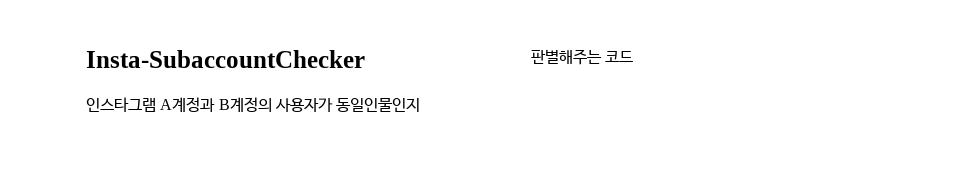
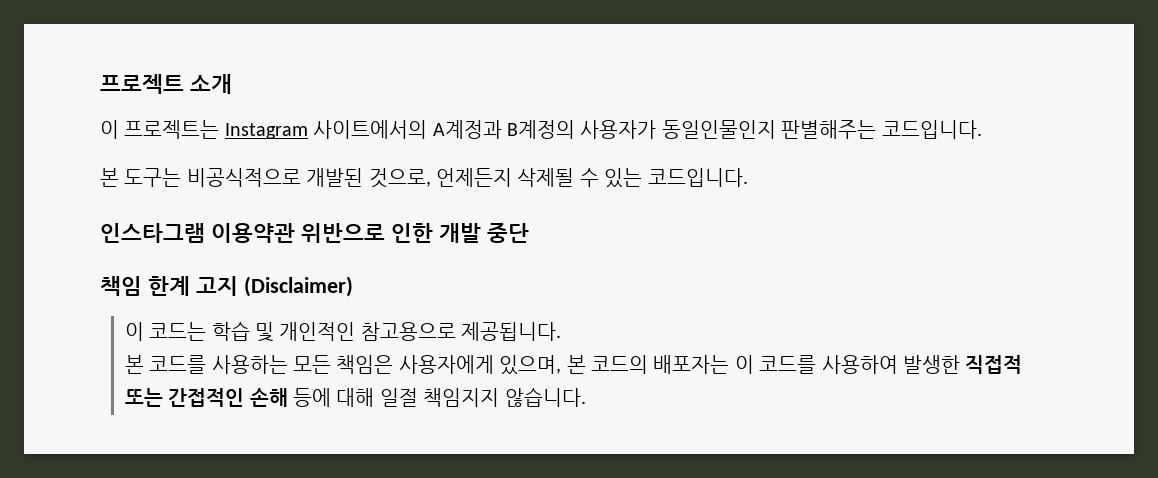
- Insta-SubaccountChecker
- 인스타그램 A계정과 B계정의 사용자가 동일인물인지 판별해주는 코드
+ 프로젝트 소개
+ 이 프로젝트는 Instagram 사이트에서의 A계정과 B계정의 사용자가 동일인물인지 판별해주는 코드입니다.
+ 본 도구는 비공식적으로 개발된 것으로, 언제든지 삭제될 수 있는 코드입니다.
+ 인스타그램 이용약관 위반으로 인한 개발 중단
+ 책임 한계 고지 (Disclaimer)
+ 이 코드는 학습 및 개인적인 참고용으로 제공됩니다.
+ 본 코드를 사용하는 모든 책임은 사용자에게 있으며, 본 코드의 배포자는 이 코드를 사용하여 발생한 직접적 또는 간접적인 손해 등에 대해 일절 책임지지 않습니다.

